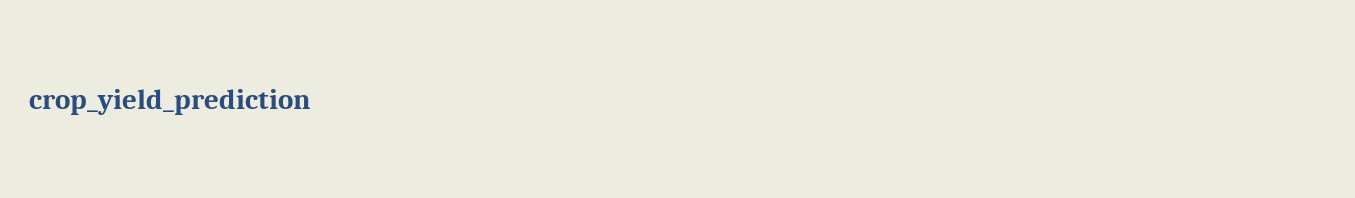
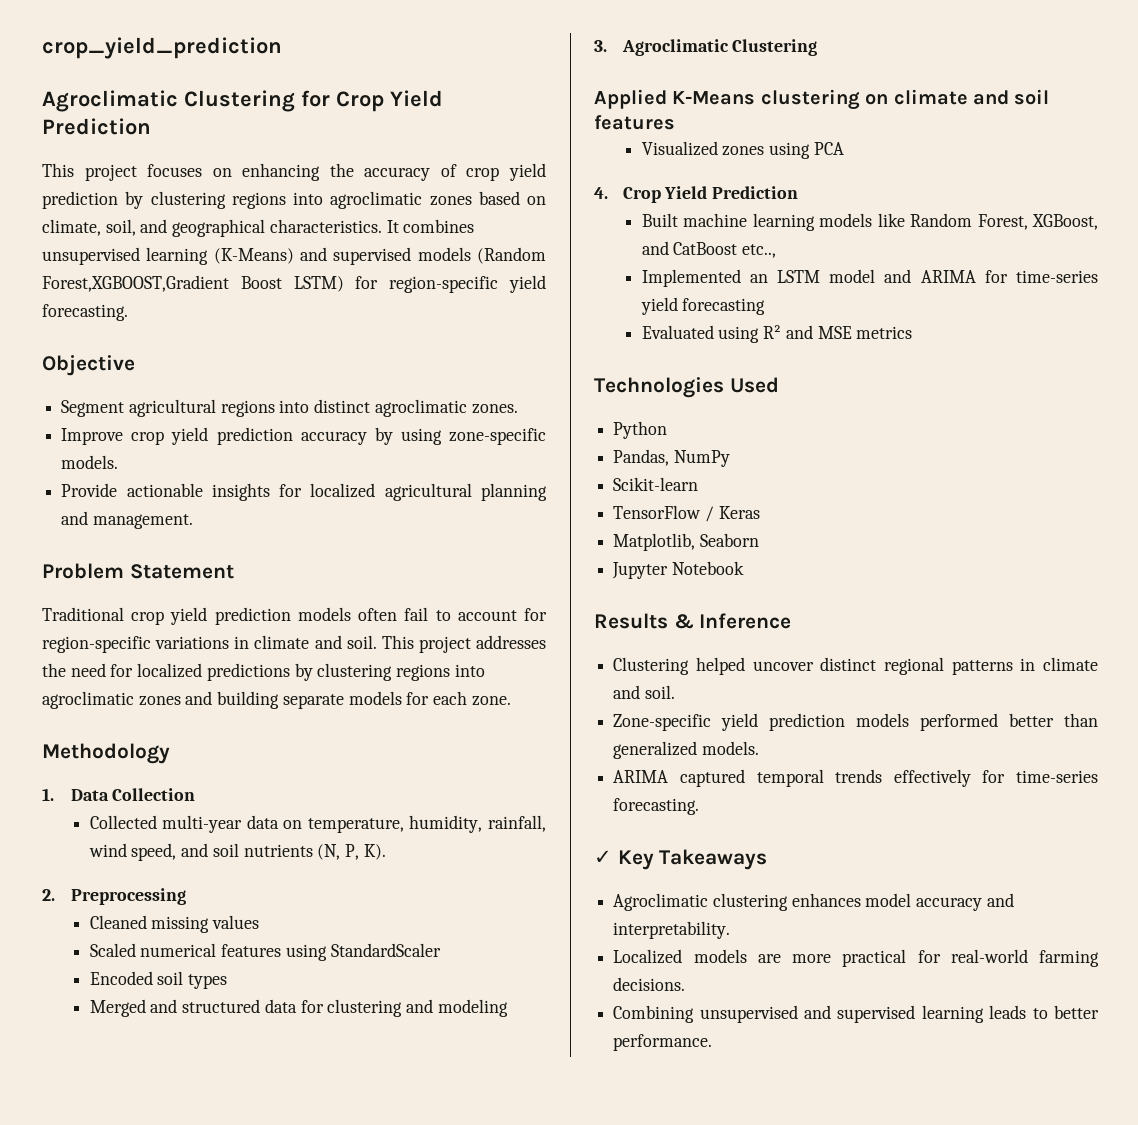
+ Agroclimatic Clustering for Crop Yield Prediction
+ This project focuses on enhancing the accuracy of crop yield prediction by clustering regions into agroclimatic zones based on climate, soil, and geographical characteristics. It combines unsupervised learning (K-Means) and supervised models (Random Forest,XGBOOST,Gradient Boost LSTM) for region-specific yield forecasting.
+ Objective
+ Segment agricultural regions into distinct agroclimatic zones.
+ Improve crop yield prediction accuracy by using zone-specific models.
+ Provide actionable insights for localized agricultural planning and management.
+ Problem Statement
+ Traditional crop yield prediction models often fail to account for region-specific variations in climate and soil. This project addresses the need for localized predictions by clustering regions into agroclimatic zones and building separate models for each zone.
+ Methodology
+ 1. Data Collection
+ Collected multi-year data on temperature, humidity, rainfall, wind speed, and soil nutrients (N, P, K).
+ 2. Preprocessing
+ Cleaned missing values
+ Scaled numerical features using StandardScaler
+ Encoded soil types
+ Merged and structured data for clustering and modeling
+ 3. Agroclimatic Clustering
+ Applied K-Means clustering on climate and soil features
+ Visualized zones using PCA
+ 4. Crop Yield Prediction
+ Built machine learning models like Random Forest, XGBoost, and CatBoost etc..,
+ Implemented an LSTM model and ARIMA for time-series yield forecasting
+ Evaluated using R² and MSE metrics
+ Technologies Used
+ Python
+ Pandas, NumPy
+ Scikit-learn
+ TensorFlow / Keras
+ Matplotlib, Seaborn
+ Jupyter Notebook
+ Results & Inference
+ Clustering helped uncover distinct regional patterns in climate and soil.
+ Zone-specific yield prediction models performed better than generalized models.
+ ARIMA captured temporal trends effectively for time-series forecasting.
+ ✓ Key Takeaways
+ Agroclimatic clustering enhances model accuracy and interpretability.
+ Localized models are more practical for real-world farming decisions.
+ Combining unsupervised and supervised learning leads to better performance.

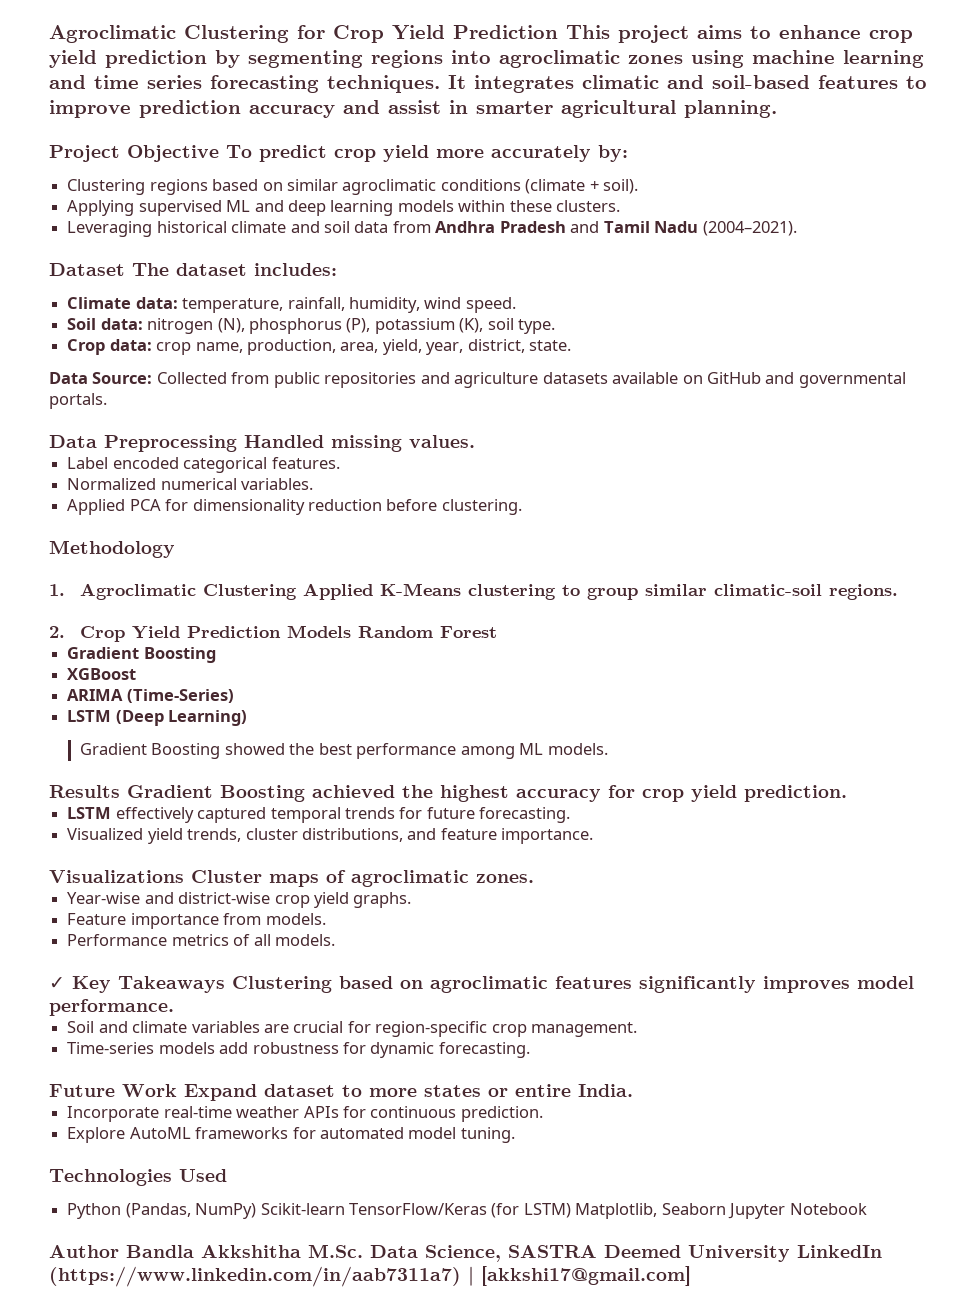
- crop_yield_prediction
- Agroclimatic Clustering for Crop Yield Prediction
- This project focuses on enhancing the accuracy of crop yield prediction by clustering regions into agroclimatic zones based on climate, soil, and geographical characteristics. It combines unsupervised learning (K-Means) and supervised models (Random Forest,XGBOOST,Gradient Boost LSTM) for region-specific yield forecasting.
- Objective
- Segment agricultural regions into distinct agroclimatic zones.
- Improve crop yield prediction accuracy by using zone-specific models.
- Provide actionable insights for localized agricultural planning and management.
- Problem Statement
- Traditional crop yield prediction models often fail to account for region-specific variations in climate and soil. This project addresses the need for localized predictions by clustering regions into agroclimatic zones and building separate models for each zone.
+ Agroclimatic Clustering for Crop Yield Prediction This project aims to enhance crop yield prediction by segmenting regions into agroclimatic zones using machine learning and time series forecasting techniques. It integrates climatic and soil-based features to improve prediction accuracy and assist in smarter agricultural planning.
+ Project Objective To predict crop yield more accurately by:
+ Clustering regions based on similar agroclimatic conditions (climate + soil).
+ Applying supervised ML and deep learning models within these clusters.
+ Leveraging historical climate and soil data from Andhra Pradesh and Tamil Nadu (2004–2021).
+ Dataset The dataset includes:
+ Climate data: temperature, rainfall, humidity, wind speed.
+ Soil data: nitrogen (N), phosphorus (P), potassium (K), soil type.
+ Crop data: crop name, production, area, yield, year, district, state.
+ Data Source: Collected from public repositories and agriculture datasets available on GitHub and governmental portals.
+ Data Preprocessing Handled missing values.
+ Label encoded categorical features.
+ Normalized numerical variables.
+ Applied PCA for dimensionality reduction before clustering.
  Methodology
- 1. Data Collection
- Collected multi-year data on temperature, humidity, rainfall, wind speed, and soil nutrients (N, P, K).
- 2. Preprocessing
- Cleaned missing values
- Scaled numerical features using StandardScaler
- Encoded soil types
- Merged and structured data for clustering and modeling
- 3. Agroclimatic Clustering
- Applied K-Means clustering on climate and soil features
- Visualized zones using PCA
- 4. Crop Yield Prediction
- Built machine learning models like Random Forest, XGBoost, and CatBoost etc..,
- Implemented an LSTM model and ARIMA for time-series yield forecasting
- Evaluated using R² and MSE metrics
+ 1. Agroclimatic Clustering Applied K-Means clustering to group similar climatic-soil regions.
+ 2. Crop Yield Prediction Models Random Forest
+ Gradient Boosting
+ XGBoost
+ ARIMA (Time-Series)
+ LSTM (Deep Learning)
+ Gradient Boosting showed the best performance among ML models.
+ Results Gradient Boosting achieved the highest accuracy for crop yield prediction.
+ LSTM effectively captured temporal trends for future forecasting.
+ Visualized yield trends, cluster distributions, and feature importance.
+ Visualizations Cluster maps of agroclimatic zones.
+ Year-wise and district-wise crop yield graphs.
+ Feature importance from models.
+ Performance metrics of all models.
+ ✓ Key Takeaways Clustering based on agroclimatic features significantly improves model performance.
+ Soil and climate variables are crucial for region-specific crop management.
+ Time-series models add robustness for dynamic forecasting.
+ Future Work Expand dataset to more states or entire India.
+ Incorporate real-time weather APIs for continuous prediction.
+ Explore AutoML frameworks for automated model tuning.
- Python
- Pandas, NumPy
- Scikit-learn
- TensorFlow / Keras
- Matplotlib, Seaborn
- Jupyter Notebook
+ Python (Pandas, NumPy) Scikit-learn TensorFlow/Keras (for LSTM) Matplotlib, Seaborn Jupyter Notebook
- Results & Inference
- Clustering helped uncover distinct regional patterns in climate and soil.
- Zone-specific yield prediction models performed better than generalized models.
- ARIMA captured temporal trends effectively for time-series forecasting.
- ✓ Key Takeaways
- Agroclimatic clustering enhances model accuracy and interpretability.
- Localized models are more practical for real-world farming decisions.
- Combining unsupervised and supervised learning leads to better performance.
+ Author Bandla Akkshitha M.Sc. Data Science, SASTRA Deemed University LinkedIn (https://www.linkedin.com/in/aab7311a7) | [akkshi17@gmail.com]

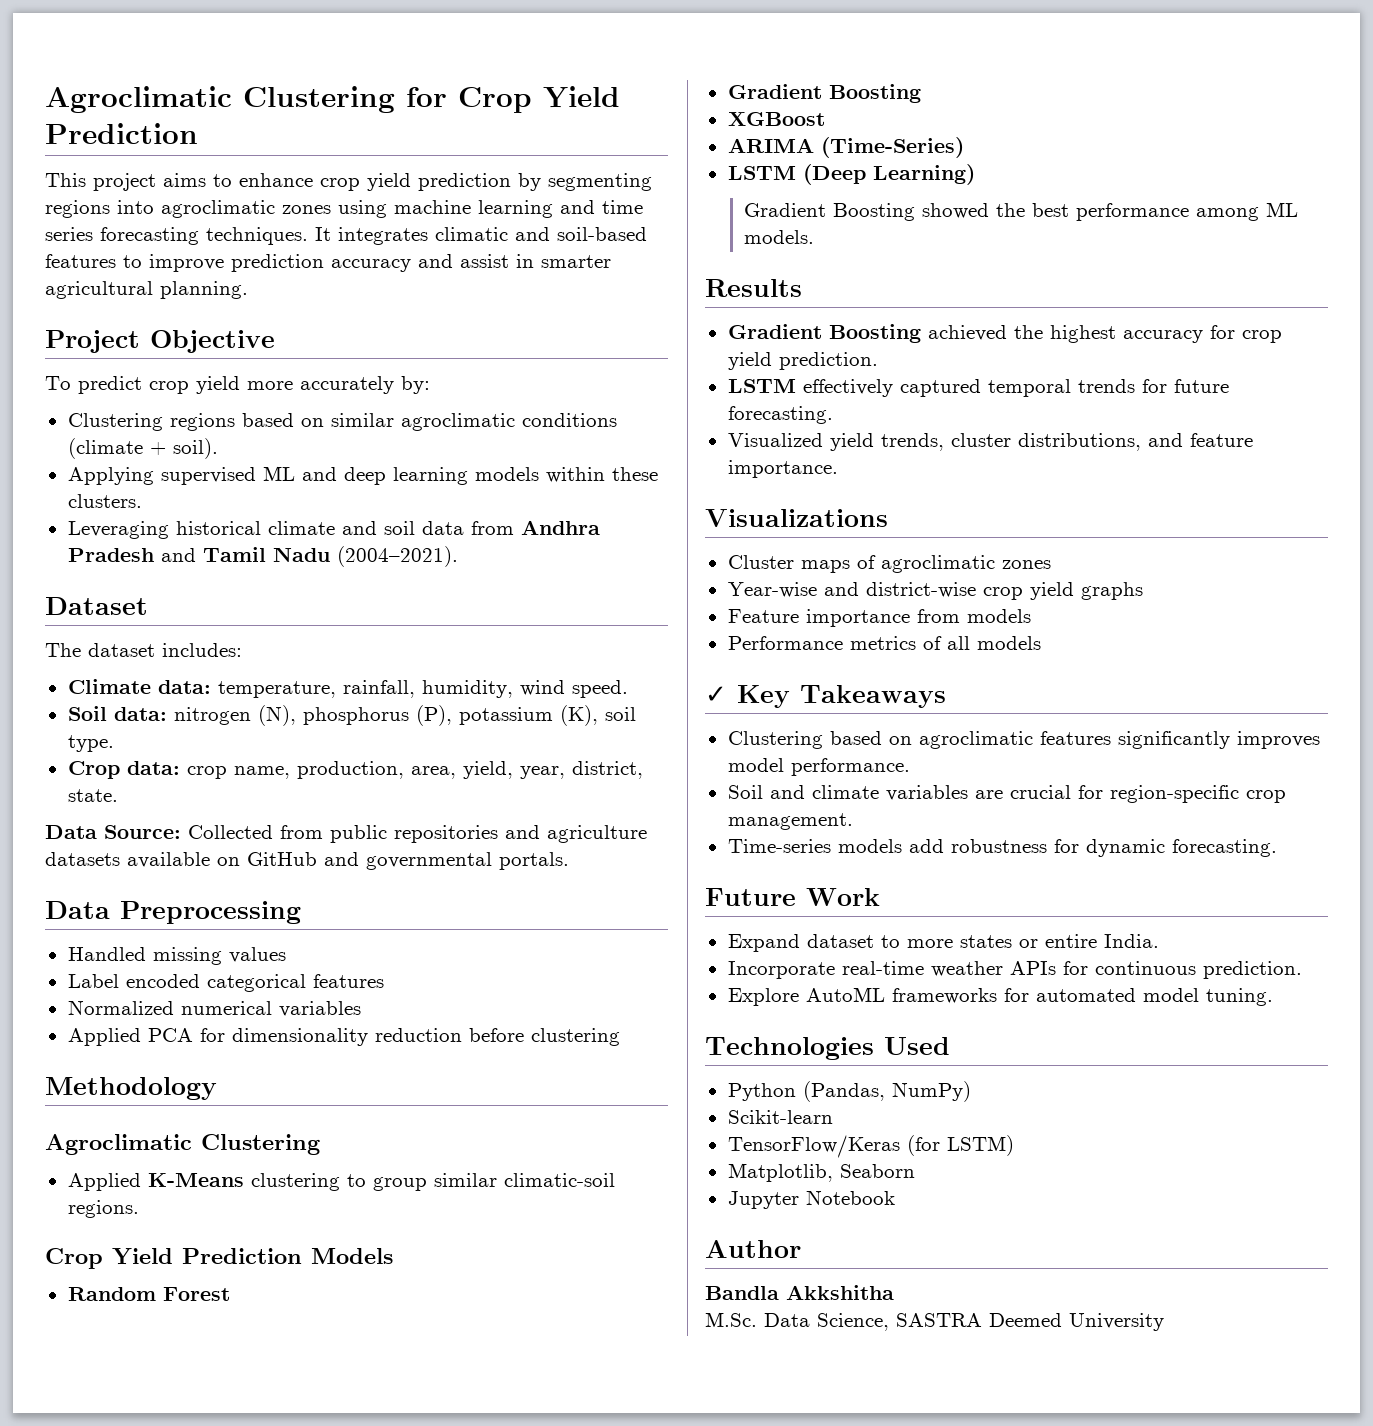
- Agroclimatic Clustering for Crop Yield Prediction This project aims to enhance crop yield prediction by segmenting regions into agroclimatic zones using machine learning and time series forecasting techniques.
+ Agroclimatic Clustering for Crop Yield Prediction
+ This project aims to enhance crop yield prediction by segmenting regions into agroclimatic zones using machine learning and time series forecasting techniques.
- Project Objective To predict crop yield more accurately by:
+ Project Objective
+ To predict crop yield more accurately by:
- Dataset The dataset includes:
+ Dataset
+ The dataset includes:
- Data Preprocessing Handled missing values.
+ Data Preprocessing
+ Handled missing values
- Label encoded categorical features.
+ Label encoded categorical features
- Normalized numerical variables.
+ Normalized numerical variables
- Applied PCA for dimensionality reduction before clustering.
+ Applied PCA for dimensionality reduction before clustering
  Methodology
- 1. Agroclimatic Clustering Applied K-Means clustering to group similar climatic-soil regions.
+ Agroclimatic Clustering
+ Applied K-Means clustering to group similar climatic-soil regions.
- 2. Crop Yield Prediction Models Random Forest
+ Crop Yield Prediction Models
+ Random Forest
- Results Gradient Boosting achieved the highest accuracy for crop yield prediction.
+ Results
+ Gradient Boosting achieved the highest accuracy for crop yield prediction.
- Visualizations Cluster maps of agroclimatic zones.
+ Visualizations
+ Cluster maps of agroclimatic zones
- Year-wise and district-wise crop yield graphs.
+ Year-wise and district-wise crop yield graphs
- Feature importance from models.
+ Feature importance from models
- Performance metrics of all models.
+ Performance metrics of all models
- ✓ Key Takeaways Clustering based on agroclimatic features significantly improves model performance.
+ ✓ Key Takeaways
+ Clustering based on agroclimatic features significantly improves model performance.
- Future Work Expand dataset to more states or entire India.
+ Future Work
+ Expand dataset to more states or entire India.
- Python (Pandas, NumPy) Scikit-learn TensorFlow/Keras (for LSTM) Matplotlib, Seaborn Jupyter Notebook
+ Python (Pandas, NumPy)
+ Scikit-learn
+ TensorFlow/Keras (for LSTM)
+ Matplotlib, Seaborn
+ Jupyter Notebook
- Author Bandla Akkshitha M.Sc. Data Science, SASTRA Deemed University LinkedIn (https://www.linkedin.com/in/aab7311a7) | [akkshi17@gmail.com]
+ Author
+ Bandla Akkshitha
+ M.Sc. Data Science, SASTRA Deemed University

